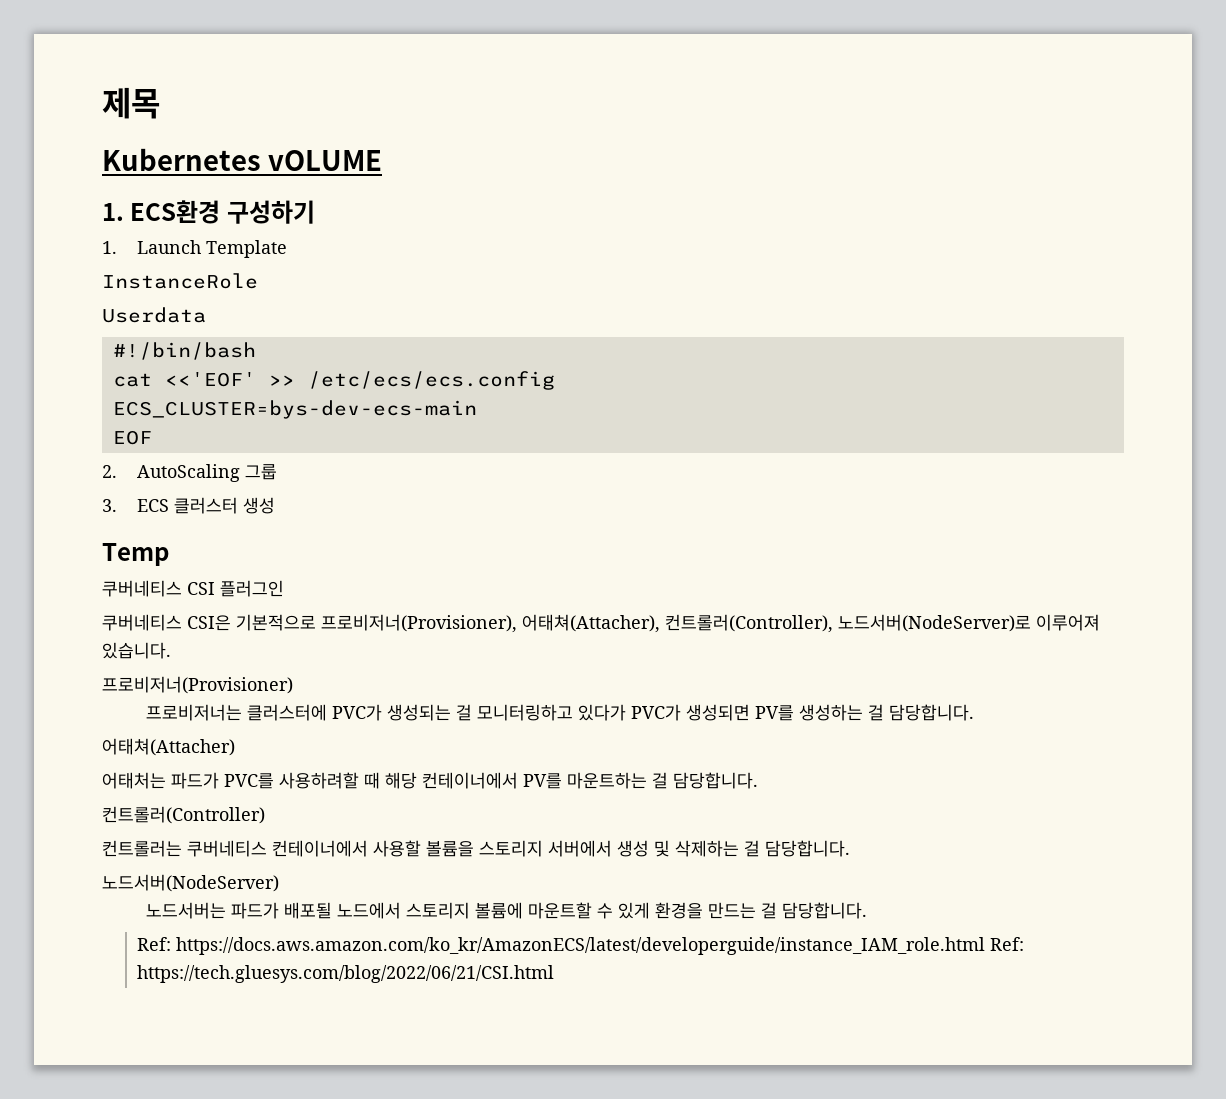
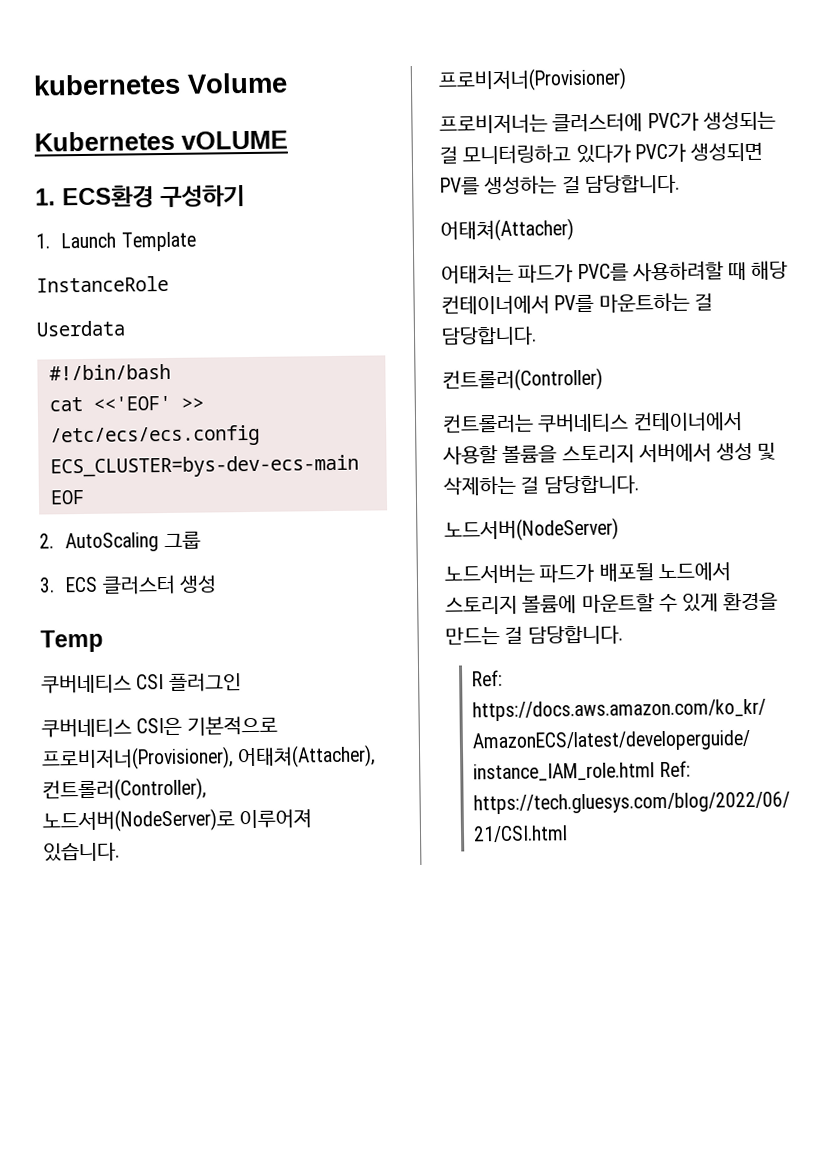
- 제목
+ kubernetes Volume

